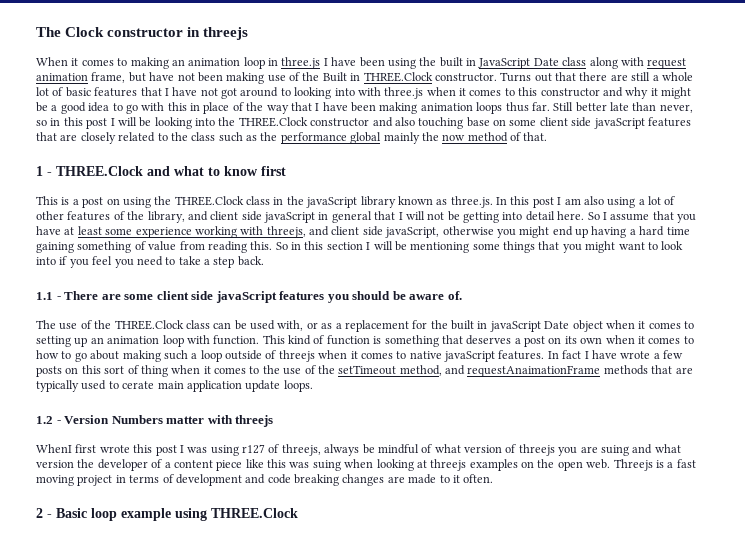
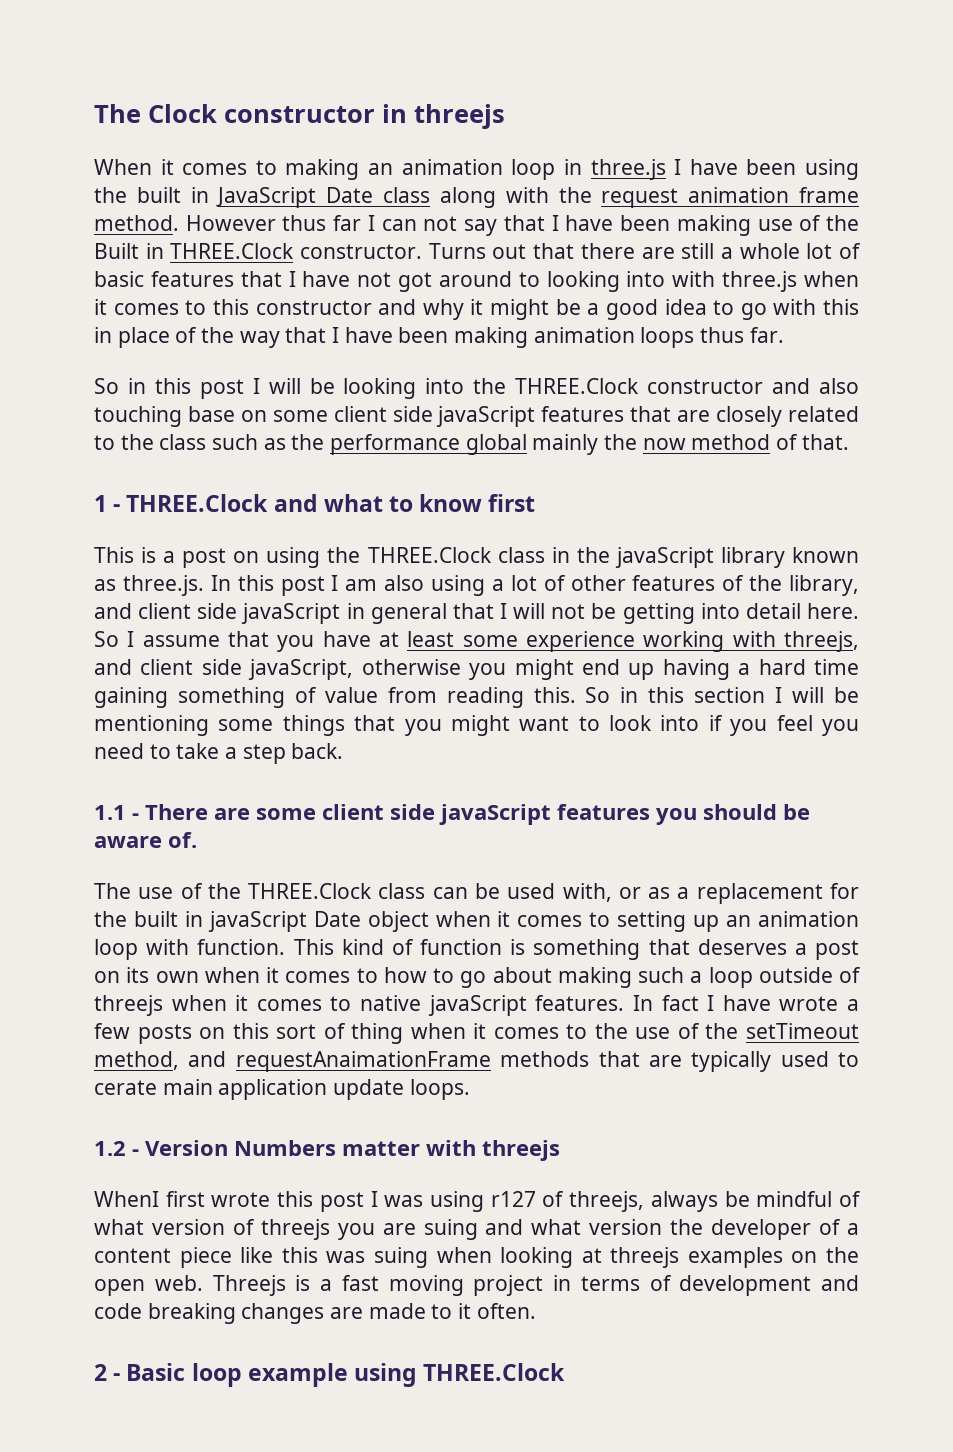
- When it comes to making an animation loop in three.js I have been using the built in JavaScript Date class along with request animation frame, but have not been making use of the Built in THREE.Clock constructor.
+ When it comes to making an animation loop in three.js I have been using the built in JavaScript Date class along with the request animation frame method. However thus far I can not say that I have been making use of the Built in THREE.Clock constructor.
- Turns out that there are still a whole lot of basic features that I have not got around to looking into with three.js when it comes to this constructor and why it might be a good idea to go with this in place of the way that I have been making animation loops thus far. Still better late than never, so in this post I will be looking into the THREE.Clock constructor and also touching base on some client side javaScript features that are closely related to the class such as the performance global mainly the now method of that.
+ Turns out that there are still a whole lot of basic features that I have not got around to looking into with three.js when it comes to this constructor and why it might be a good idea to go with this in place of the way that I have been making animation loops thus far.
+ So in this post I will be looking into the THREE.Clock constructor and also touching base on some client side javaScript features that are closely related to the class such as the performance global mainly the now method of that.

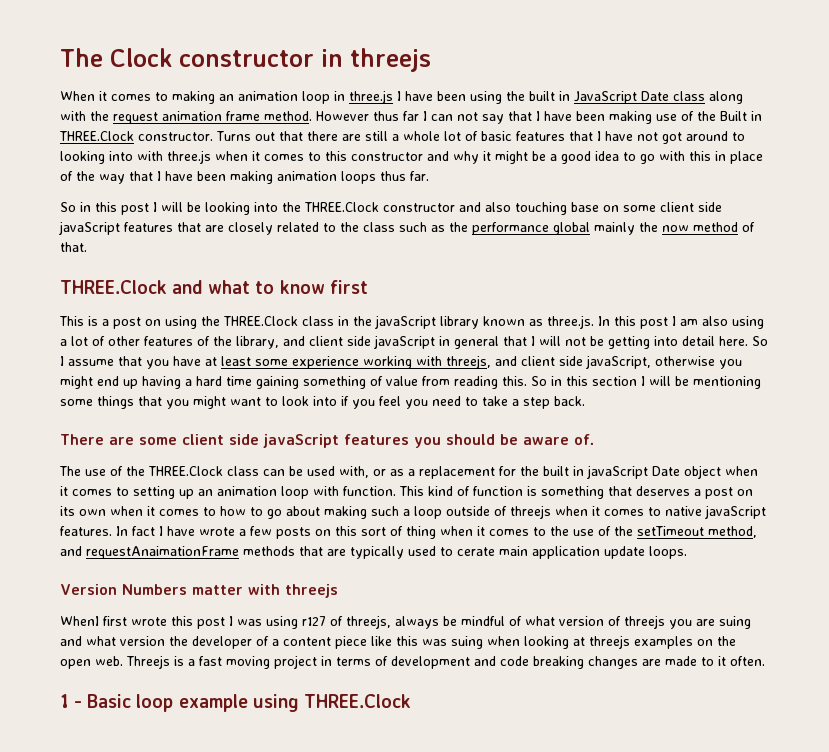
- 1 - THREE.Clock and what to know first
+ THREE.Clock and what to know first
- 1.1 - There are some client side javaScript features you should be aware of.
+ There are some client side javaScript features you should be aware of.
- 1.2 - Version Numbers matter with threejs
+ Version Numbers matter with threejs
- 2 - Basic loop example using THREE.Clock
+ 1 - Basic loop example using THREE.Clock

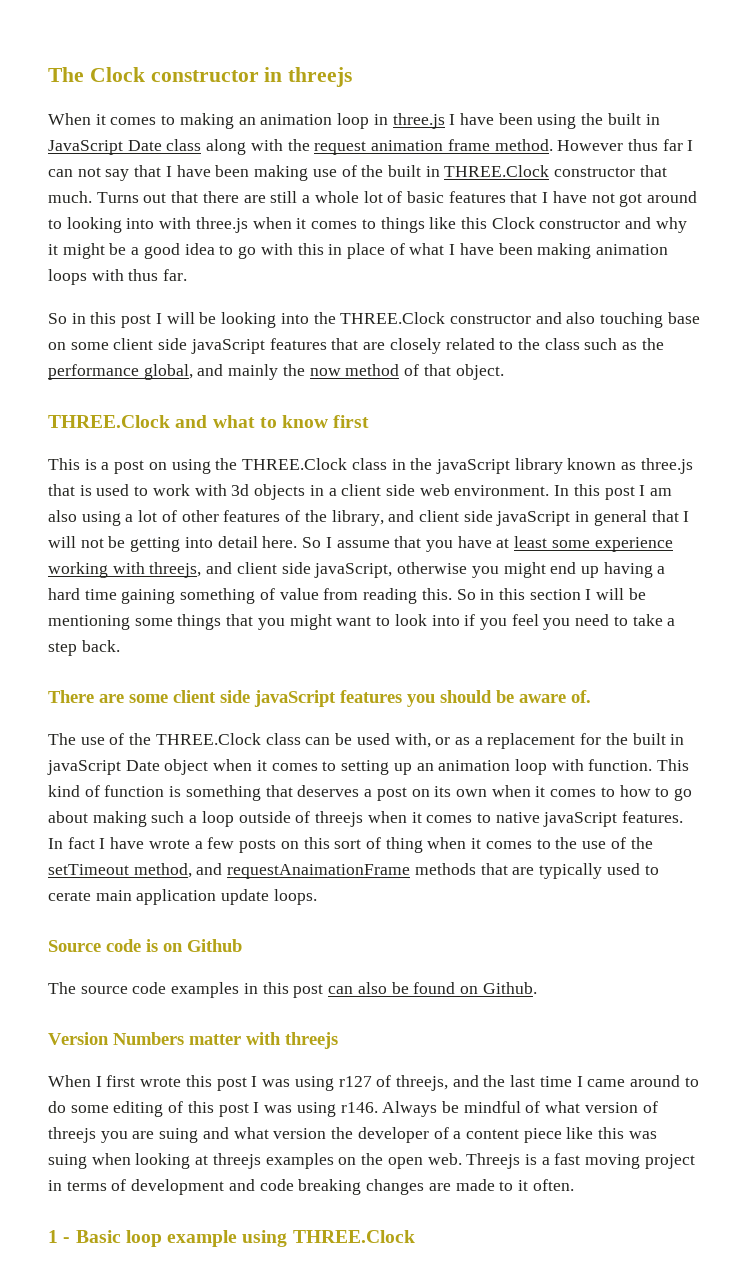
- However thus far I can not say that I have been making use of the Built in THREE.Clock constructor.
+ However thus far I can not say that I have been making use of the built in THREE.Clock constructor that much.
- Turns out that there are still a whole lot of basic features that I have not got around to looking into with three.js when it comes to this constructor and why it might be a good idea to go with this in place of the way that I have been making animation loops thus far.
+ Turns out that there are still a whole lot of basic features that I have not got around to looking into with three.js when it comes to things like this Clock constructor and why it might be a good idea to go with this in place of what I have been making animation loops with thus far.
- So in this post I will be looking into the THREE.Clock constructor and also touching base on some client side javaScript features that are closely related to the class such as the performance global mainly the now method of that.
+ So in this post I will be looking into the THREE.Clock constructor and also touching base on some client side javaScript features that are closely related to the class such as the performance global, and mainly the now method of that object.
- This is a post on using the THREE.Clock class in the javaScript library known as three.js. In this post I am also using a lot of other features of the library, and client side javaScript in general that I will not be getting into detail here.
+ This is a post on using the THREE.Clock class in the javaScript library known as three.js that is used to work with 3d objects in a client side web environment. In this post I am also using a lot of other features of the library, and client side javaScript in general that I will not be getting into detail here.
+ Source code is on Github
+ The source code examples in this post can also be found on Github.
- WhenI first wrote this post I was using r127 of threejs, always be mindful of what version of threejs you are suing and what version the developer of a content piece like this was suing when looking at threejs examples on the open web.
+ When I first wrote this post I was using r127 of threejs, and the last time I came around to do some editing of this post I was using r146. Always be mindful of what version of threejs you are suing and what version the developer of a content piece like this was suing when looking at threejs examples on the open web.

